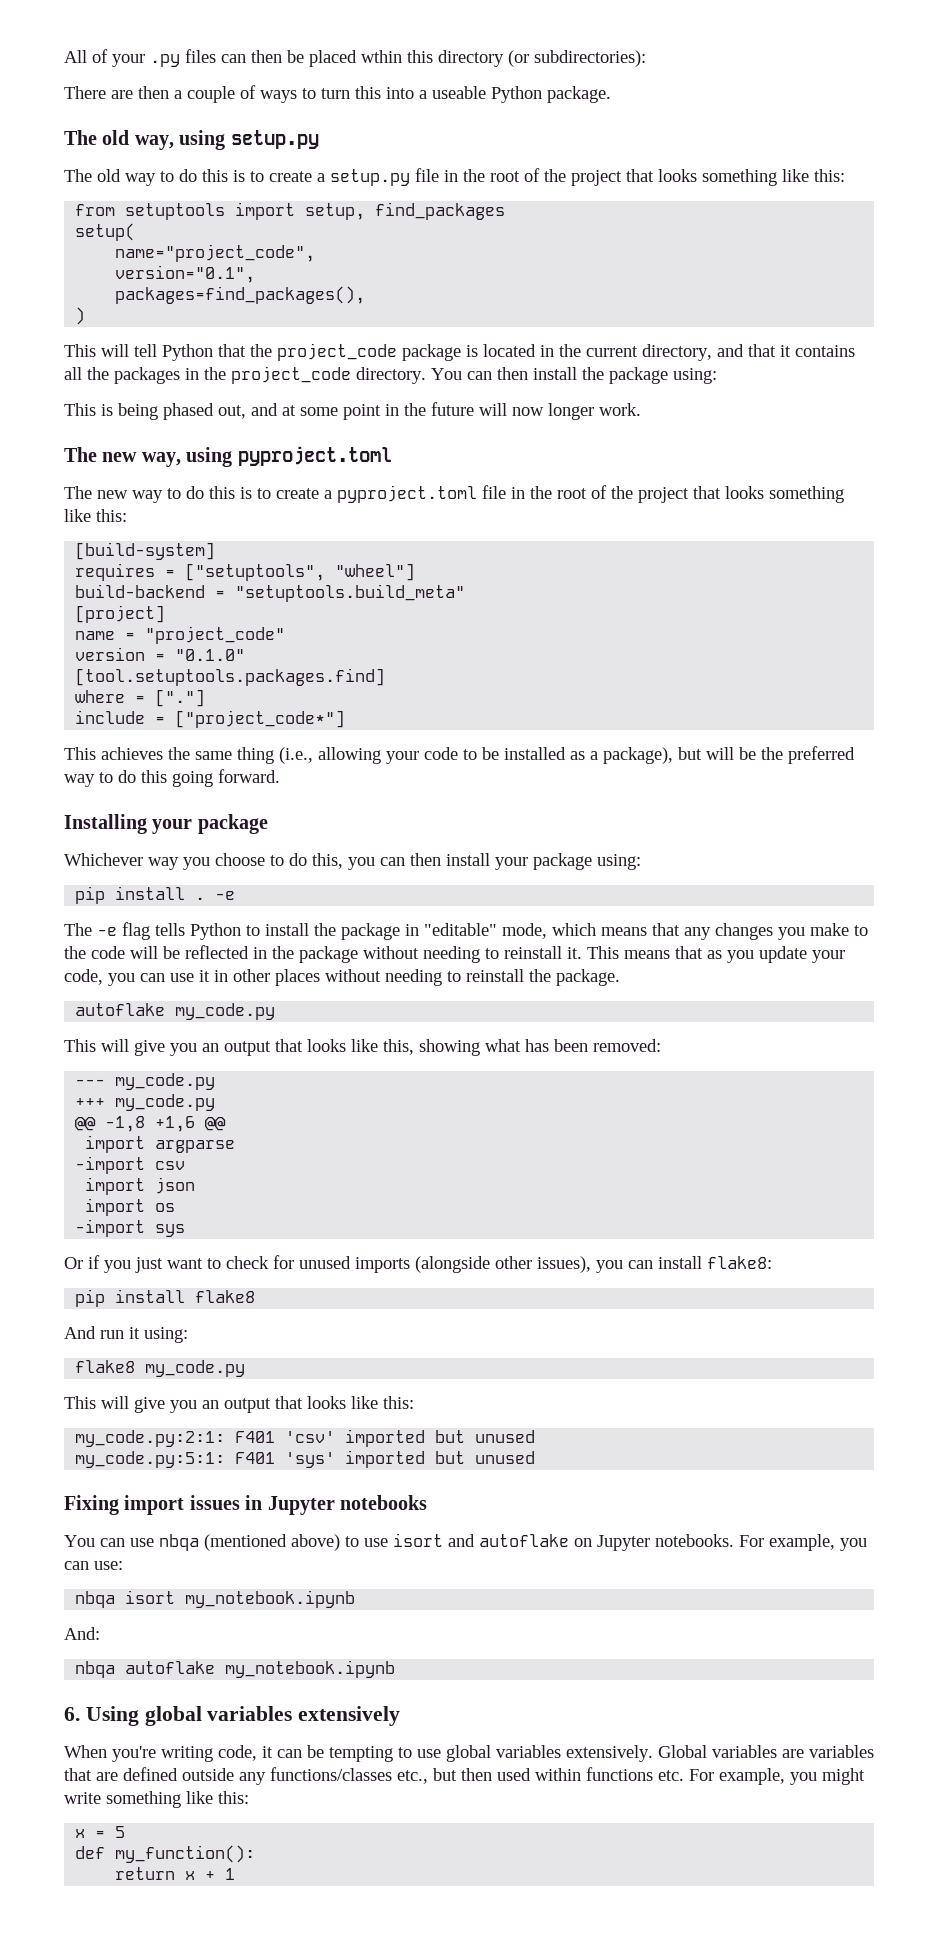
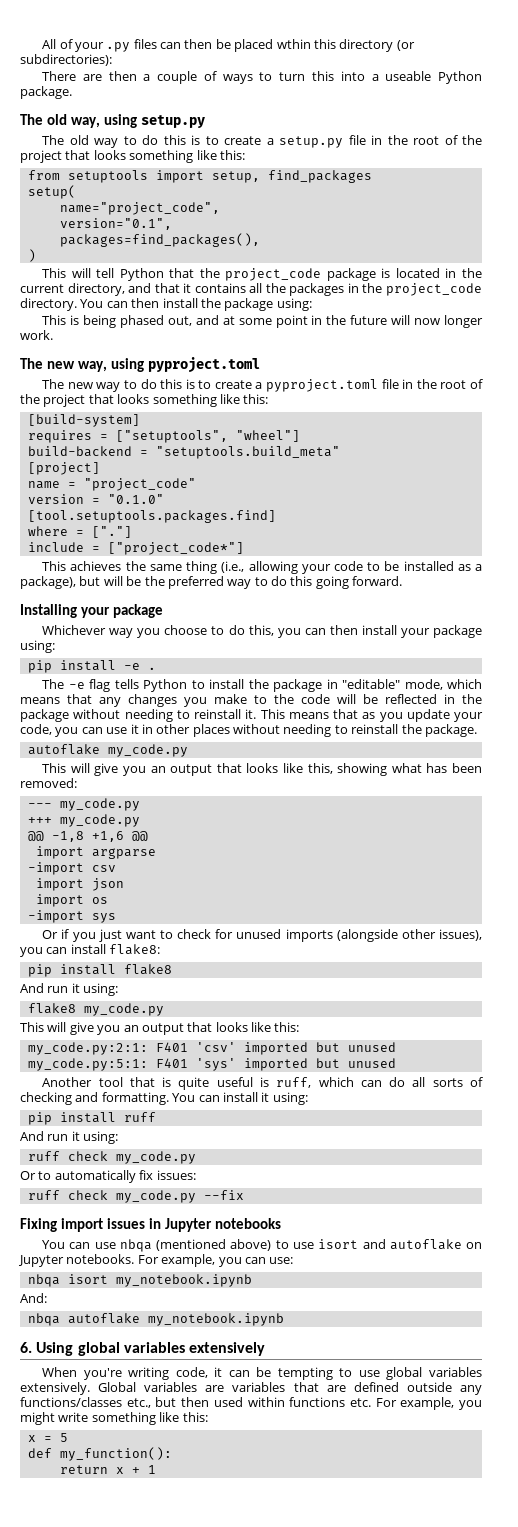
- pip install . -e
+ pip install -e .
+ Another tool that is quite useful is ruff, which can do all sorts of checking and formatting. You can install it using:
+ pip install ruff
+ And run it using:
+ ruff check my_code.py
+ Or to automatically fix issues:
+ ruff check my_code.py --fix

